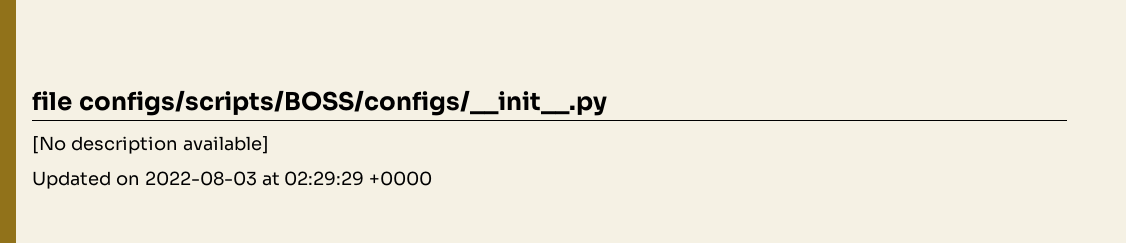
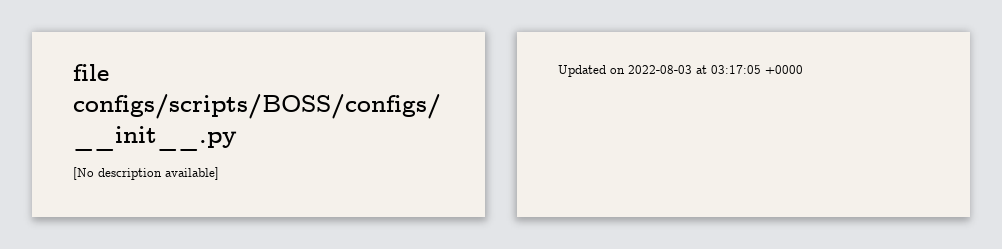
- Updated on 2022-08-03 at 02:29:29 +0000
+ Updated on 2022-08-03 at 03:17:05 +0000

